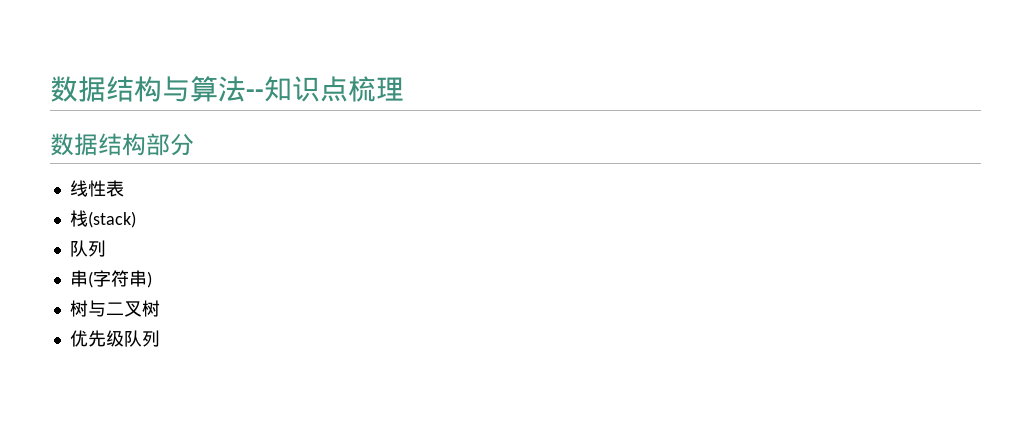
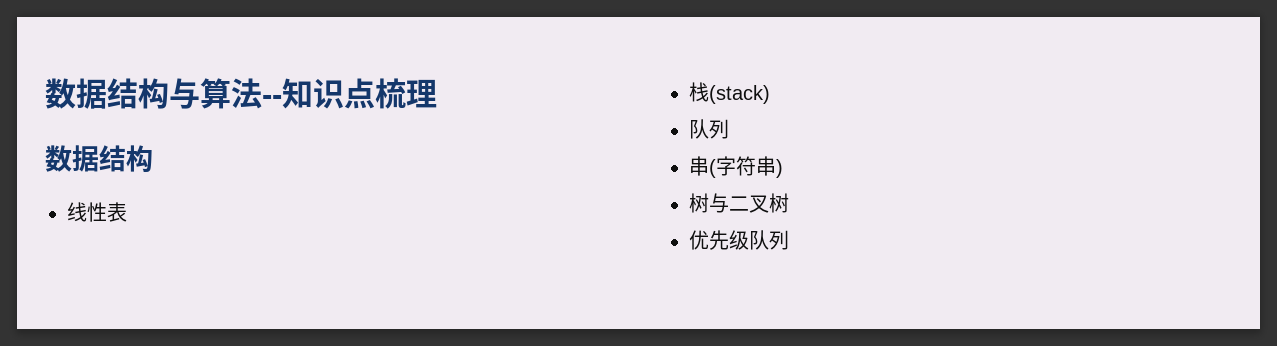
  数据结构与算法--知识点梳理
- 数据结构部分
+ 数据结构

